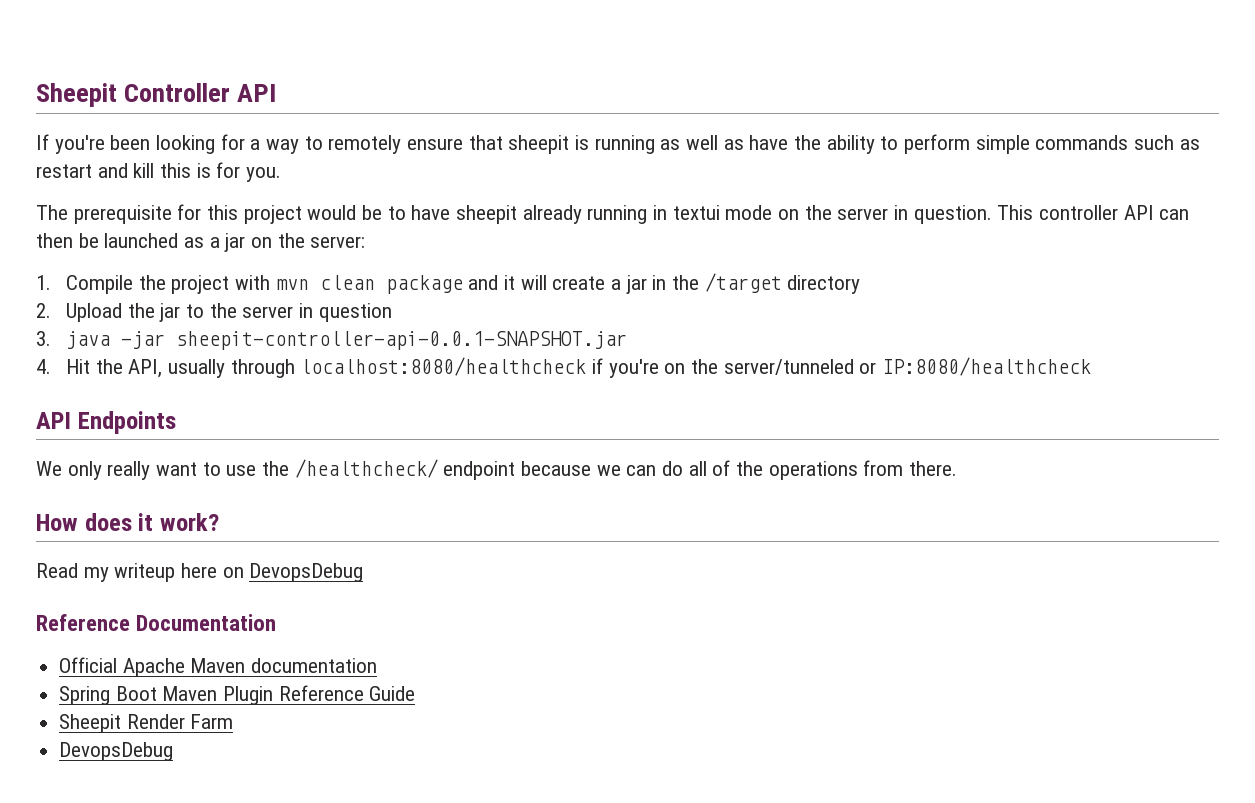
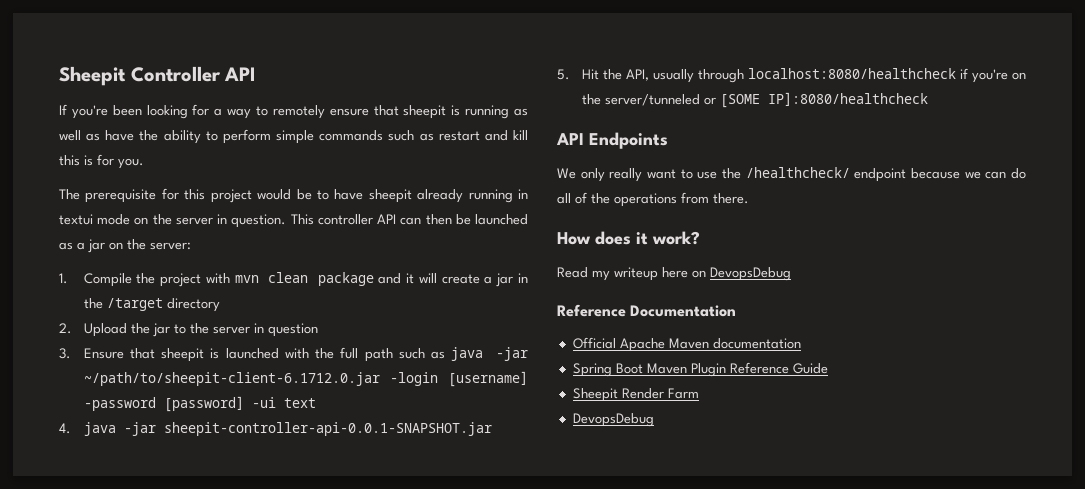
- 3. java -jar sheepit-controller-api-0.0.1-SNAPSHOT.jar
+ 3. Ensure that sheepit is launched with the full path such as java -jar ~/path/to/sheepit-client-6.1712.0.jar -login [username] -password [password] -ui text
+ 4. java -jar sheepit-controller-api-0.0.1-SNAPSHOT.jar
- 4. Hit the API, usually through localhost:8080/healthcheck if you're on the server/tunneled or IP:8080/healthcheck
+ 5. Hit the API, usually through localhost:8080/healthcheck if you're on the server/tunneled or [SOME IP]:8080/healthcheck

